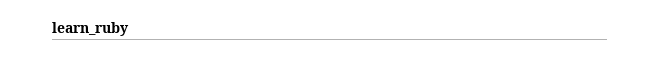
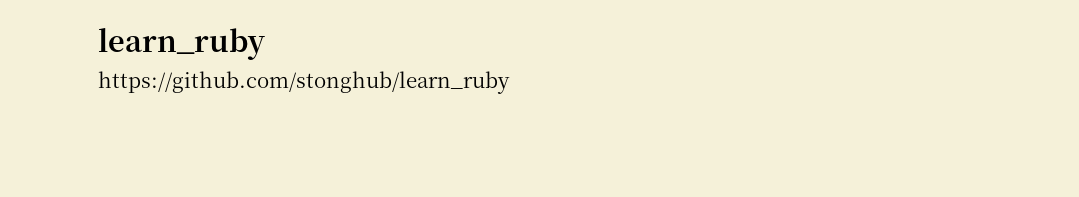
+ https://github.com/stonghub/learn_ruby

